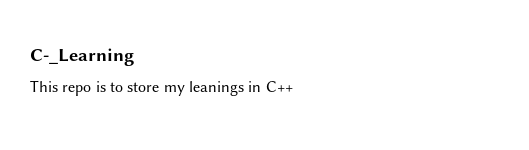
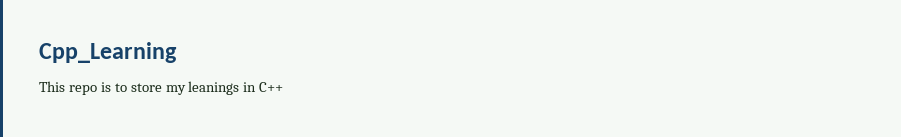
- C-_Learning
+ Cpp_Learning

